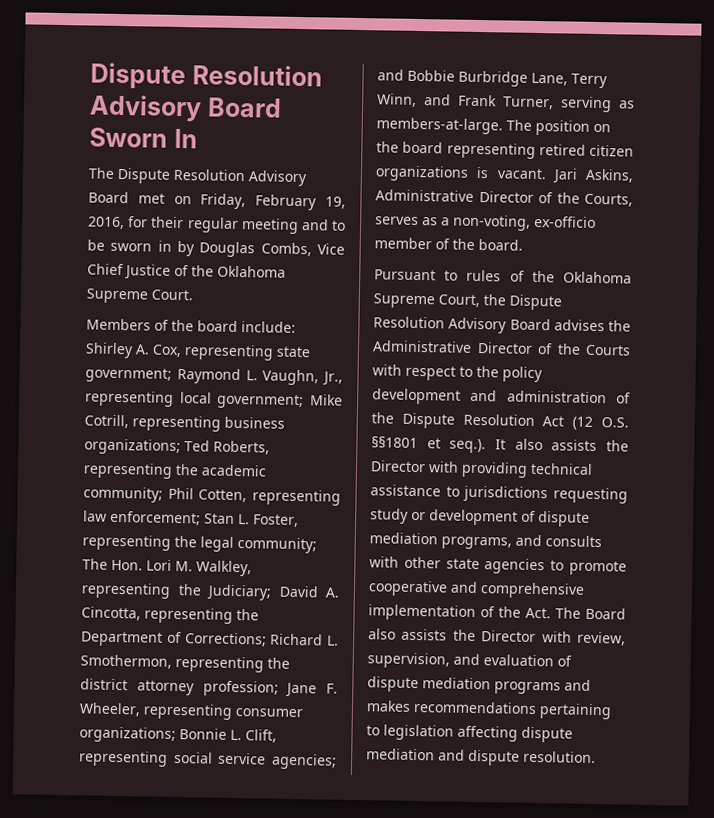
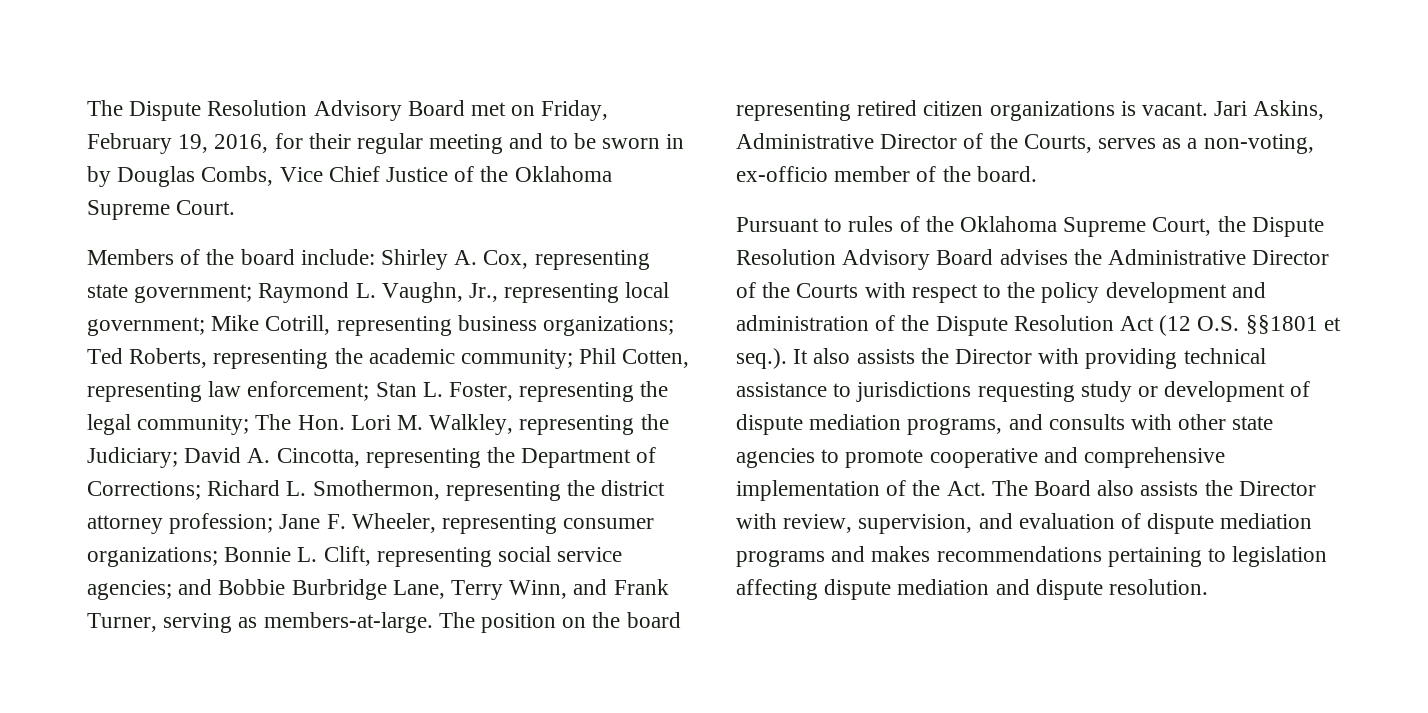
- Dispute Resolution Advisory Board Sworn In

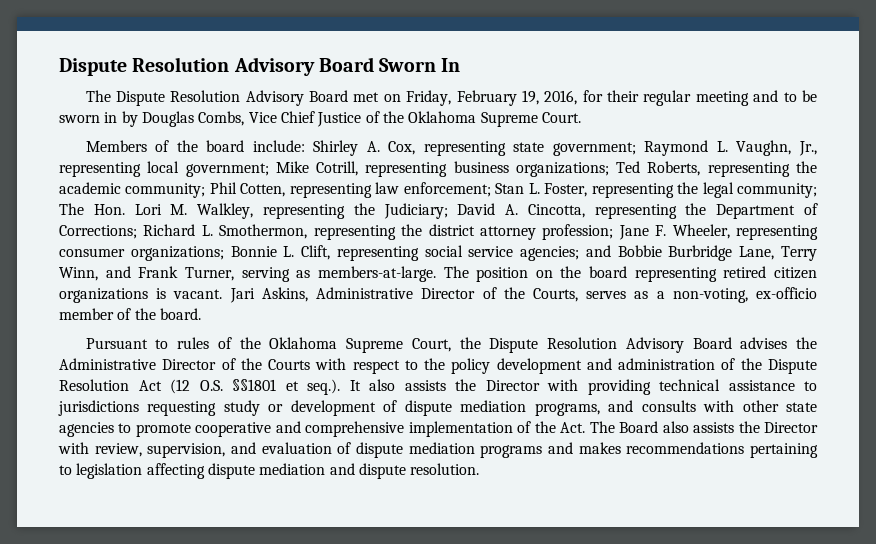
+ Dispute Resolution Advisory Board Sworn In

